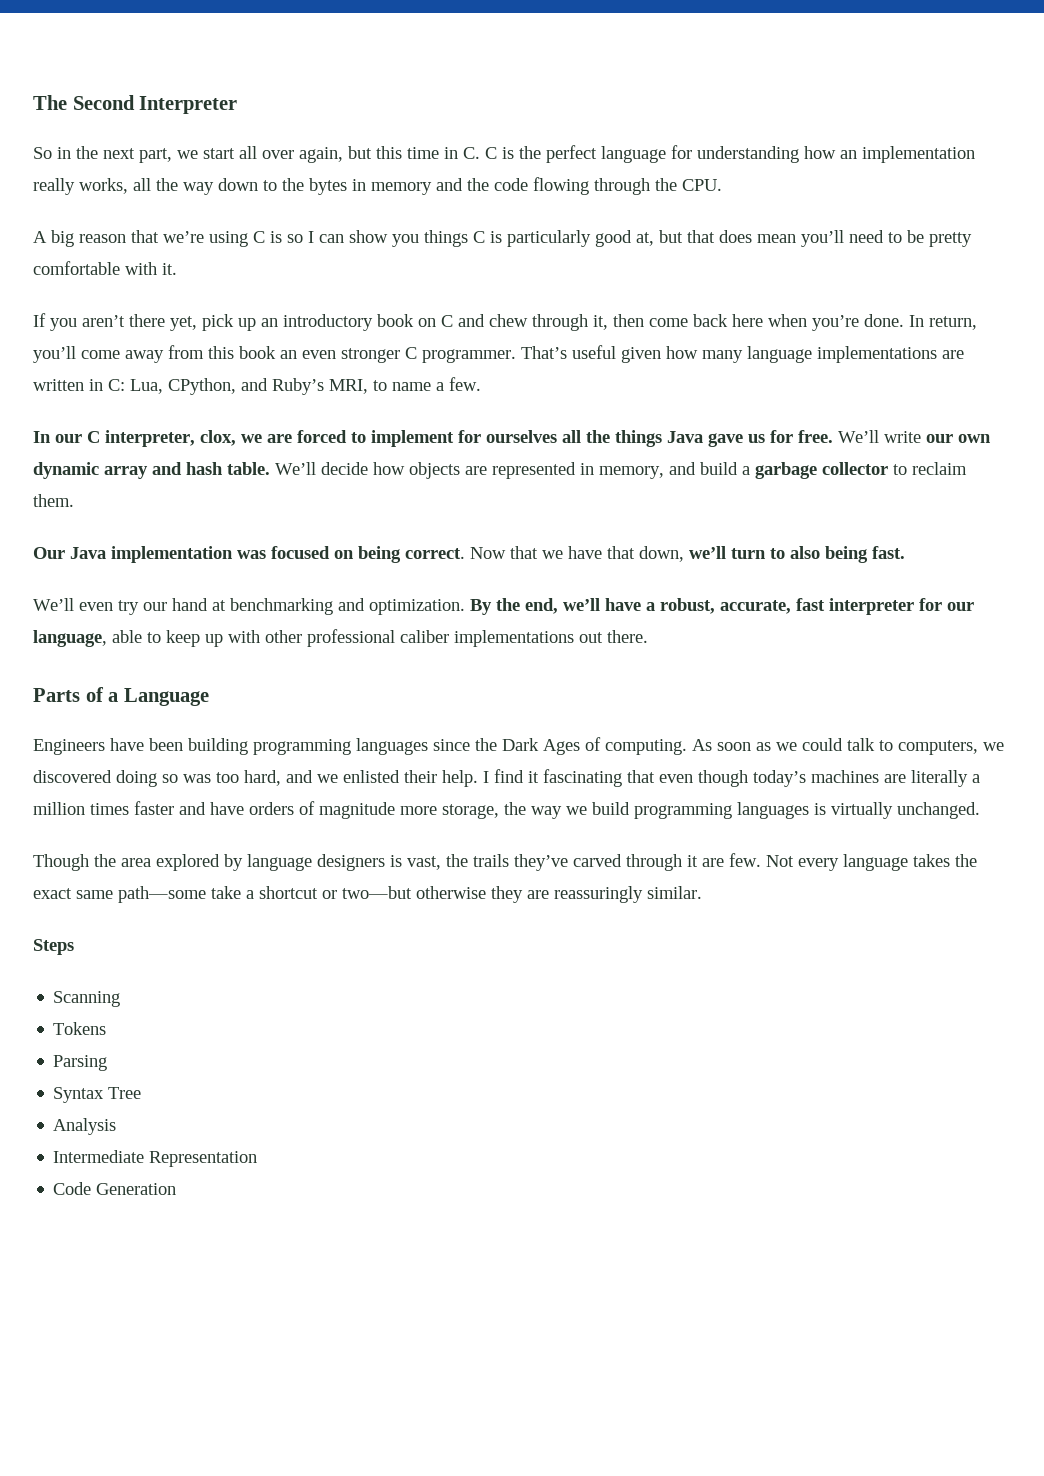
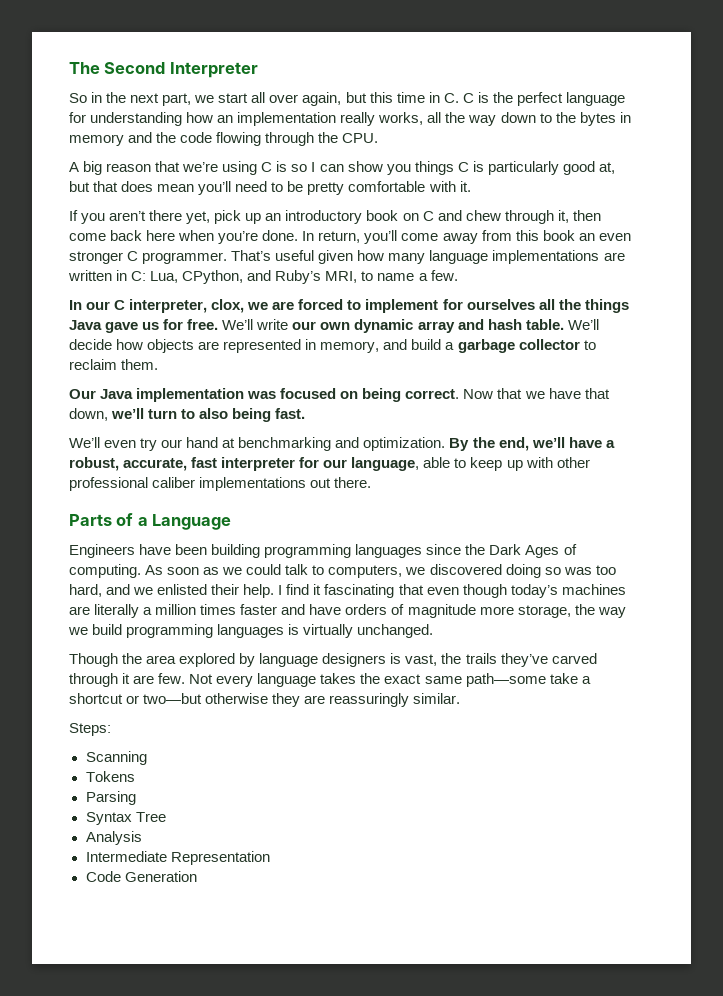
- Steps
+ Steps:

